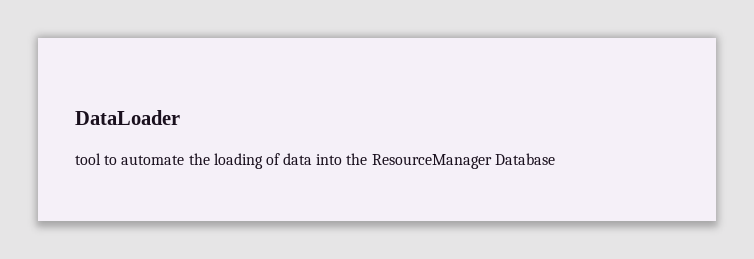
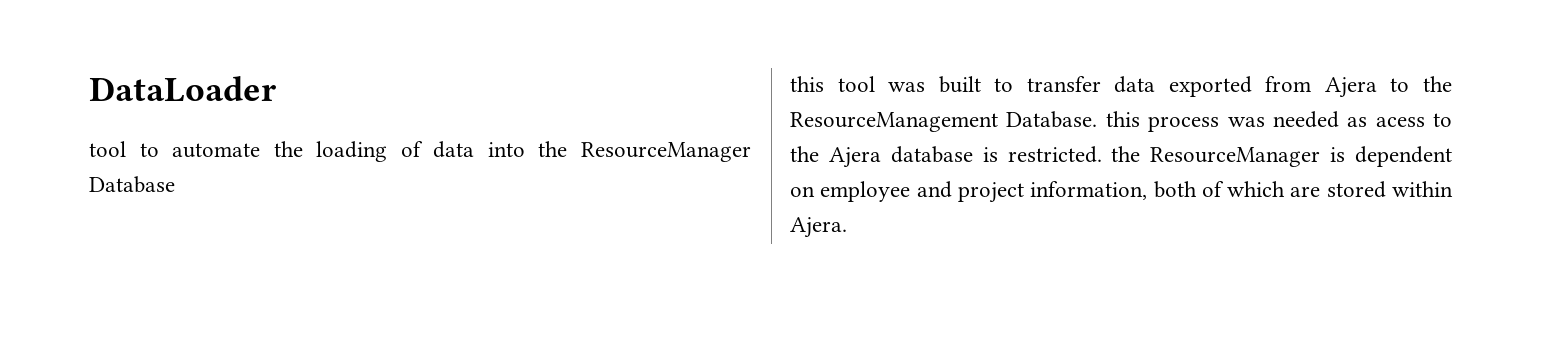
+ this tool was built to transfer data exported from Ajera to the ResourceManagement Database. this process was needed as acess to the Ajera database is restricted. the ResourceManager is dependent on employee and project information, both of which are stored within Ajera.

